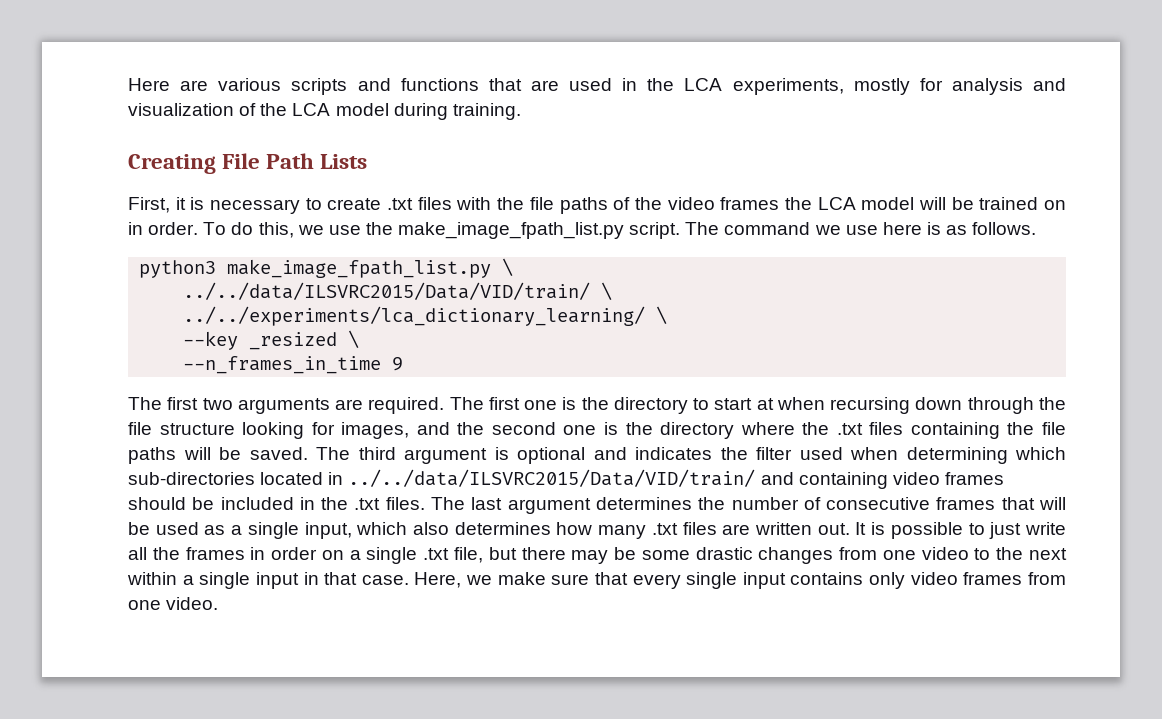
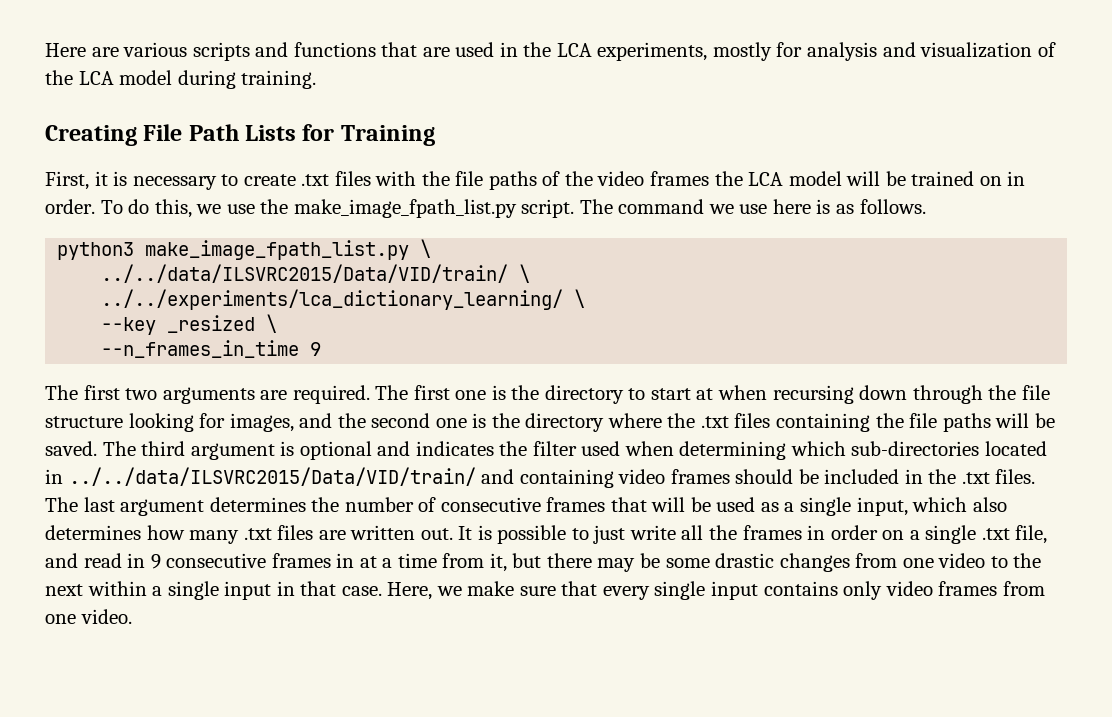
- Creating File Path Lists
+ Creating File Path Lists for Training
- It is possible to just write all the frames in order on a single .txt file, but there may be some drastic changes from one video to the next within a single input in that case.
+ It is possible to just write all the frames in order on a single .txt file, and read in 9 consecutive frames in at a time from it, but there may be some drastic changes from one video to the next within a single input in that case.

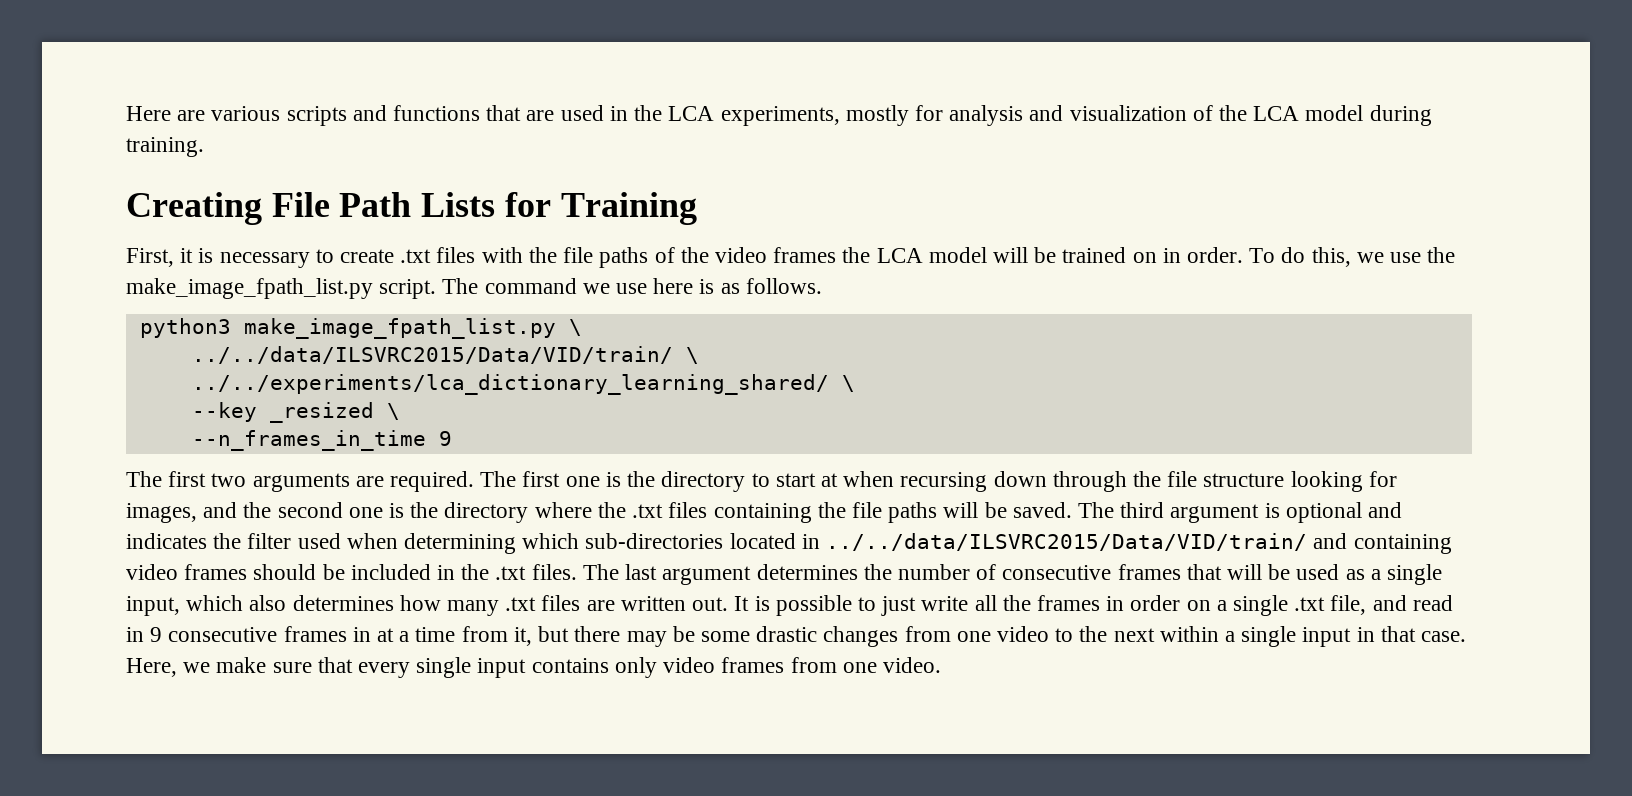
- ../../experiments/lca_dictionary_learning/ \
+ ../../experiments/lca_dictionary_learning_shared/ \

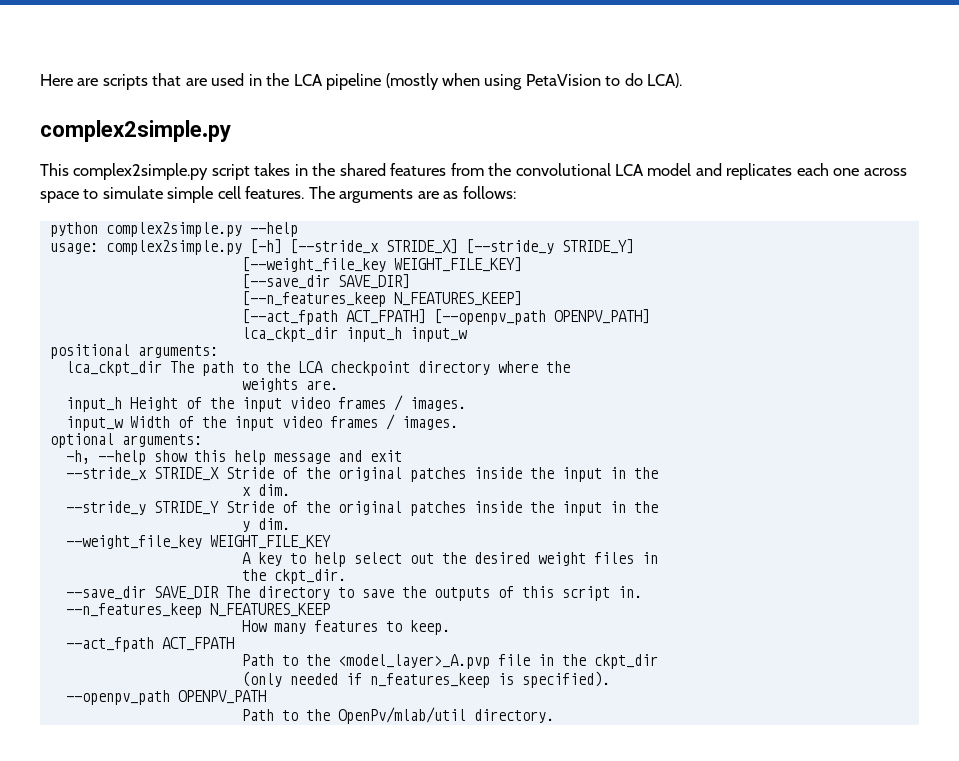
- Here are various scripts and functions that are used in the LCA experiments, mostly for analysis and visualization of the LCA model during training.
- Creating File Path Lists for Training
- First, it is necessary to create .txt files with the file paths of the video frames the LCA model will be trained on in order. To do this, we use the make_image_fpath_list.py script. The command we use here is as follows.
- python3 make_image_fpath_list.py \
- ../../data/ILSVRC2015/Data/VID/train/ \
- ../../experiments/lca_dictionary_learning_shared/ \
- --key _resized \
- --n_frames_in_time 9
- The first two arguments are required. The first one is the directory to start at when recursing down through the file structure looking for images, and the second one is the directory where the .txt files containing the file paths will be saved. The third argument is optional and indicates the filter used when determining which sub-directories located in ../../data/ILSVRC2015/Data/VID/train/ and containing video frames should be included in the .txt files. The last argument determines the number of consecutive frames that will be used as a single input, which also determines how many .txt files are written out. It is possible to just write all the frames in order on a single .txt file, and read in 9 consecutive frames in at a time from it, but there may be some drastic changes from one video to the next within a single input in that case. Here, we make sure that every single input contains only video frames from one video.
+ Here are scripts that are used in the LCA pipeline (mostly when using PetaVision to do LCA).
+ complex2simple.py
+ This complex2simple.py script takes in the shared features from the convolutional LCA model and replicates each one across space to simulate simple cell features. The arguments are as follows:
+ python complex2simple.py --help
+ usage: complex2simple.py [-h] [--stride_x STRIDE_X] [--stride_y STRIDE_Y]
+ [--weight_file_key WEIGHT_FILE_KEY]
+ [--save_dir SAVE_DIR]
+ [--n_features_keep N_FEATURES_KEEP]
+ [--act_fpath ACT_FPATH] [--openpv_path OPENPV_PATH]
+ lca_ckpt_dir input_h input_w
+ positional arguments:
+ lca_ckpt_dir The path to the LCA checkpoint directory where the
+ weights are.
+ input_h Height of the input video frames / images.
+ input_w Width of the input video frames / images.
+ optional arguments:
+ -h, --help show this help message and exit
+ --stride_x STRIDE_X Stride of the original patches inside the input in the
+ x dim.
+ --stride_y STRIDE_Y Stride of the original patches inside the input in the
+ y dim.
+ --weight_file_key WEIGHT_FILE_KEY
+ A key to help select out the desired weight files in
+ the ckpt_dir.
+ --save_dir SAVE_DIR The directory to save the outputs of this script in.
+ --n_features_keep N_FEATURES_KEEP
+ How many features to keep.
+ --act_fpath ACT_FPATH
+ Path to the <model_layer>_A.pvp file in the ckpt_dir
+ (only needed if n_features_keep is specified).
+ --openpv_path OPENPV_PATH
+ Path to the OpenPv/mlab/util directory.

